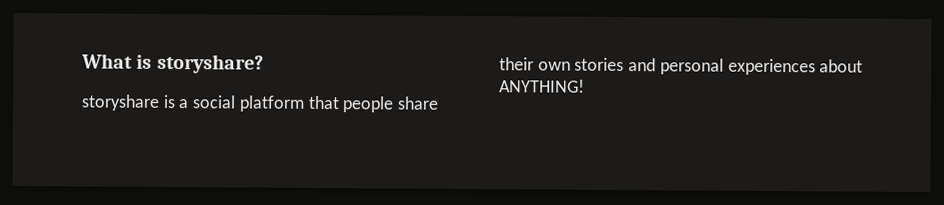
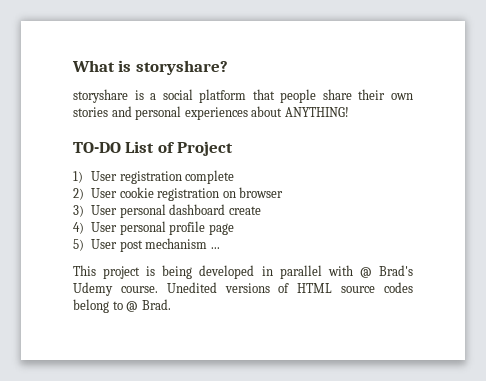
+ TO-DO List of Project
+ 1) User registration complete
+ 2) User cookie registration on browser
+ 3) User personal dashboard create
+ 4) User personal profile page
+ 5) User post mechanism ...
+ This project is being developed in parallel with @ Brad's Udemy course. Unedited versions of HTML source codes belong to @ Brad.

